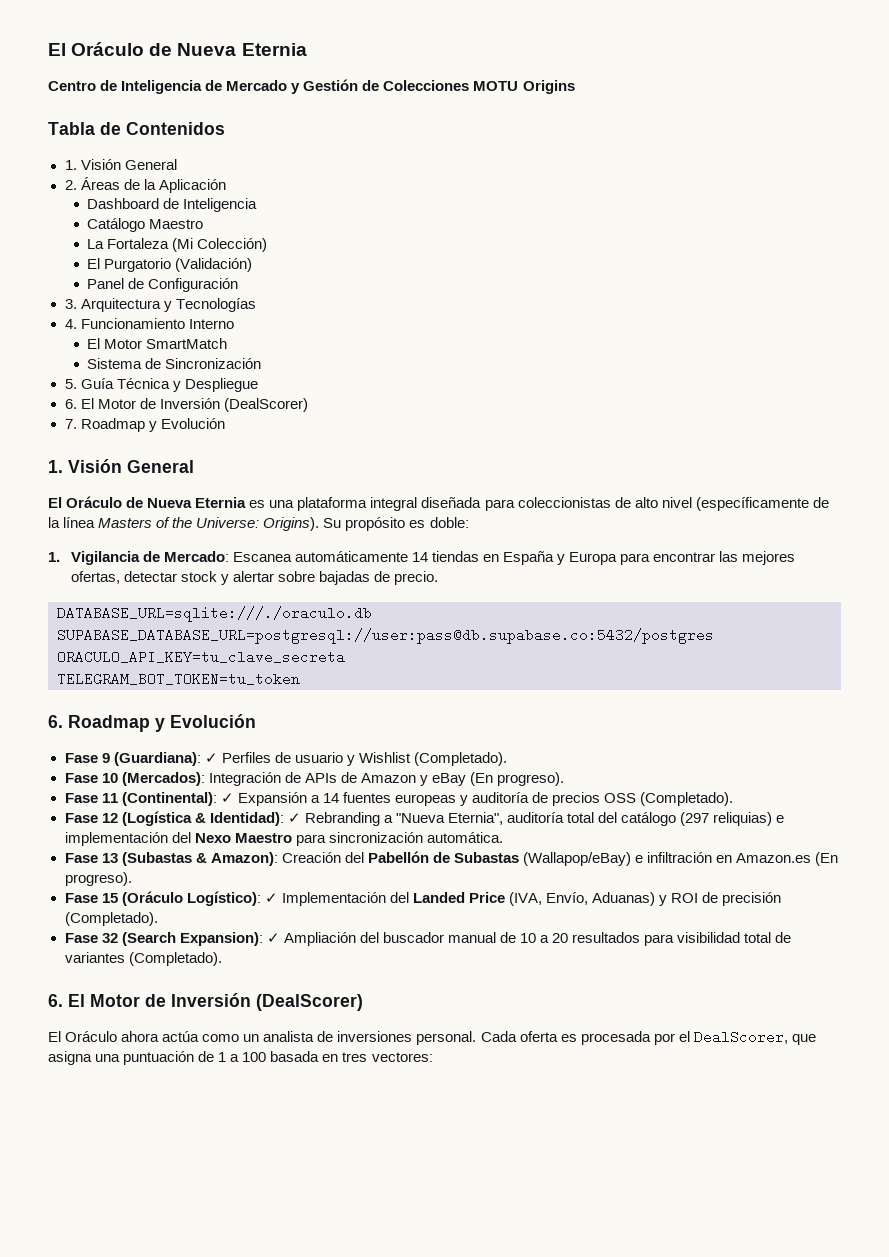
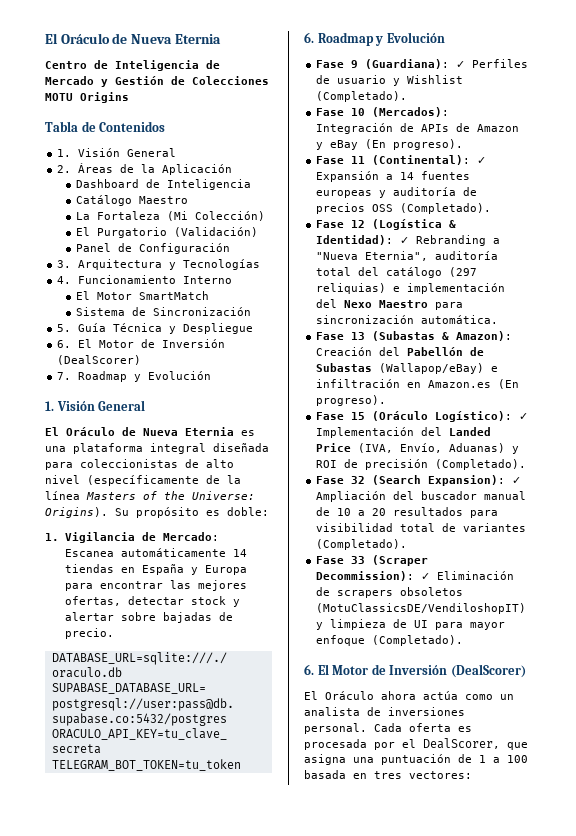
+ Fase 33 (Scraper Decommission): ✓ Eliminación de scrapers obsoletos (MotuClassicsDE/VendiloshopIT) y limpieza de UI para mayor enfoque (Completado).

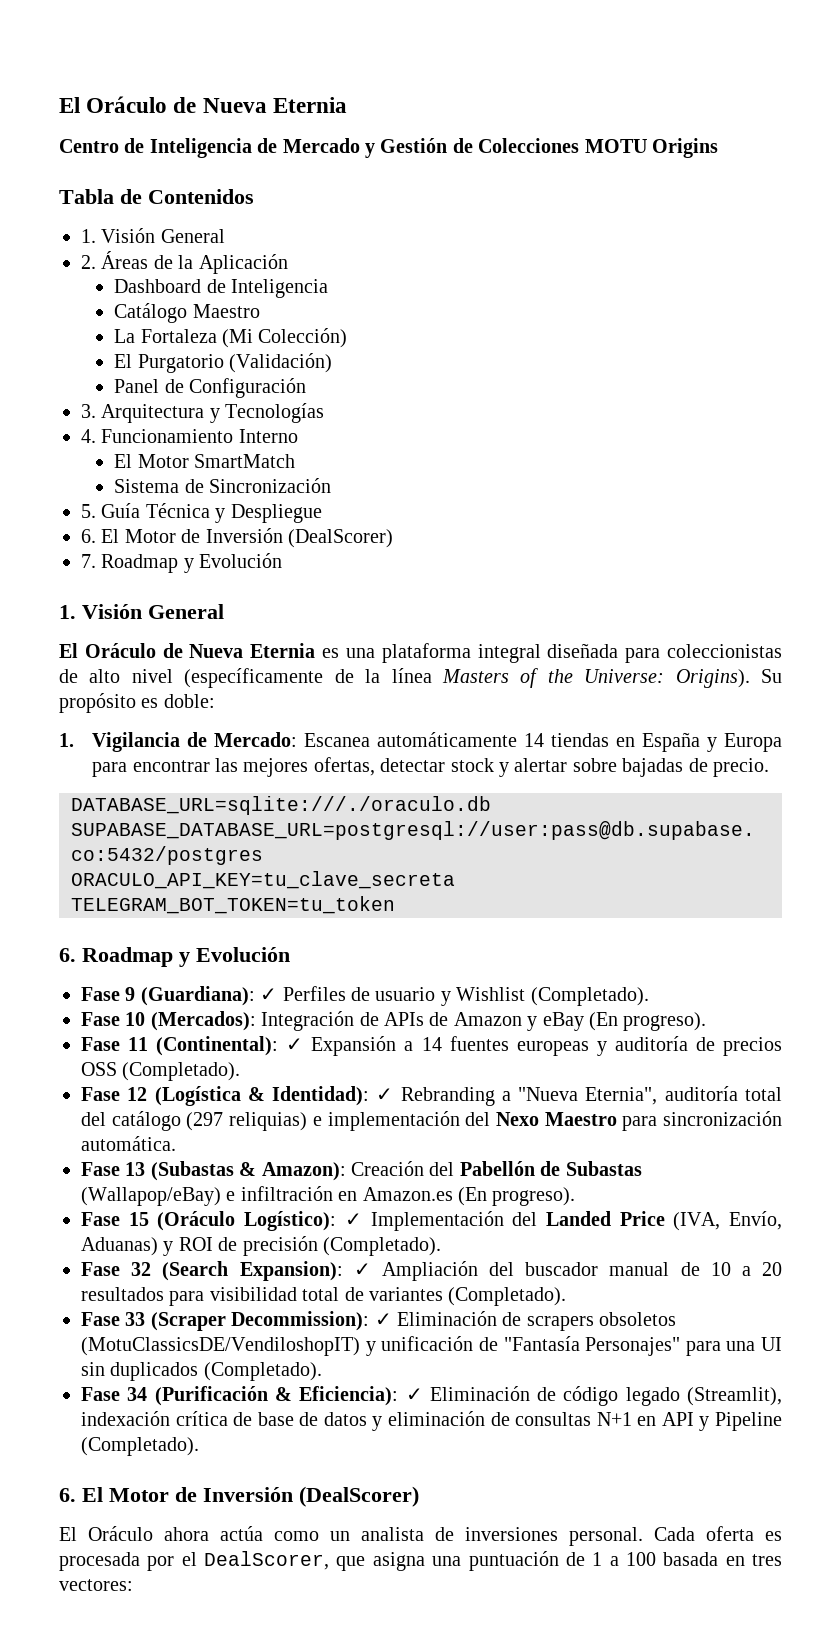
- Fase 33 (Scraper Decommission): ✓ Eliminación de scrapers obsoletos (MotuClassicsDE/VendiloshopIT) y limpieza de UI para mayor enfoque (Completado).
+ Fase 33 (Scraper Decommission): ✓ Eliminación de scrapers obsoletos (MotuClassicsDE/VendiloshopIT) y unificación de "Fantasía Personajes" para una UI sin duplicados (Completado).
+ Fase 34 (Purificación & Eficiencia): ✓ Eliminación de código legado (Streamlit), indexación crítica de base de datos y eliminación de consultas N+1 en API y Pipeline (Completado).

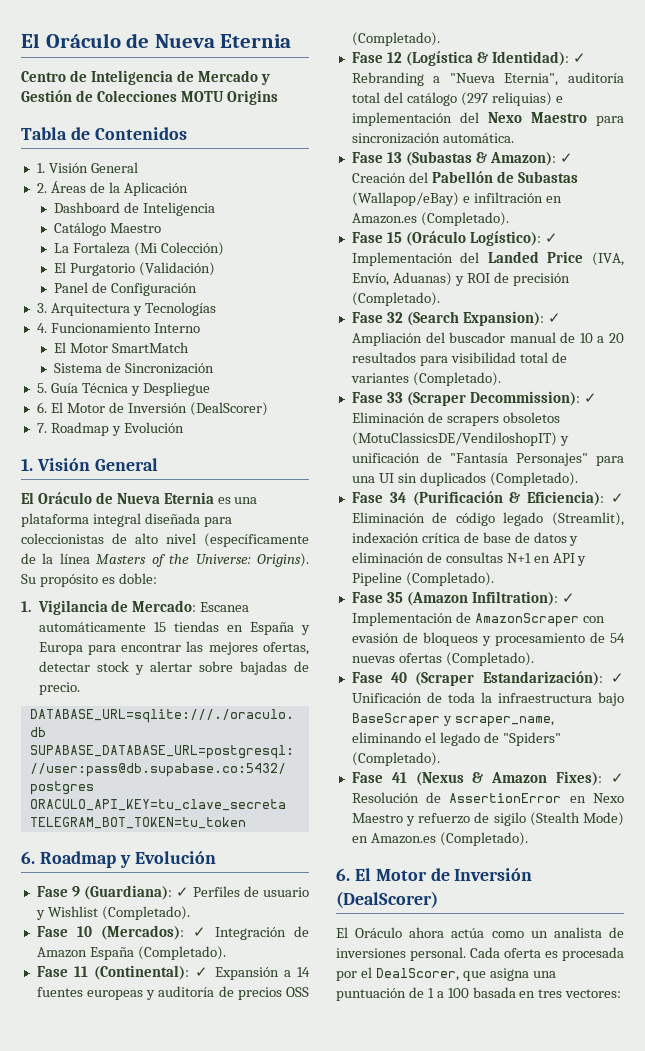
- 1. Vigilancia de Mercado: Escanea automáticamente 14 tiendas en España y Europa para encontrar las mejores ofertas, detectar stock y alertar sobre bajadas de precio.
+ 1. Vigilancia de Mercado: Escanea automáticamente 15 tiendas en España y Europa para encontrar las mejores ofertas, detectar stock y alertar sobre bajadas de precio.
- Fase 10 (Mercados): Integración de APIs de Amazon y eBay (En progreso).
+ Fase 10 (Mercados): ✓ Integración de Amazon España (Completado).
- Fase 13 (Subastas & Amazon): Creación del Pabellón de Subastas (Wallapop/eBay) e infiltración en Amazon.es (En progreso).
+ Fase 13 (Subastas & Amazon): ✓ Creación del Pabellón de Subastas (Wallapop/eBay) e infiltración en Amazon.es (Completado).
+ Fase 35 (Amazon Infiltration): ✓ Implementación de AmazonScraper con evasión de bloqueos y procesamiento de 54 nuevas ofertas (Completado).
+ Fase 40 (Scraper Estandarización): ✓ Unificación de toda la infraestructura bajo BaseScraper y scraper_name, eliminando el legado de "Spiders" (Completado).
+ Fase 41 (Nexus & Amazon Fixes): ✓ Resolución de AssertionError en Nexo Maestro y refuerzo de sigilo (Stealth Mode) en Amazon.es (Completado).

